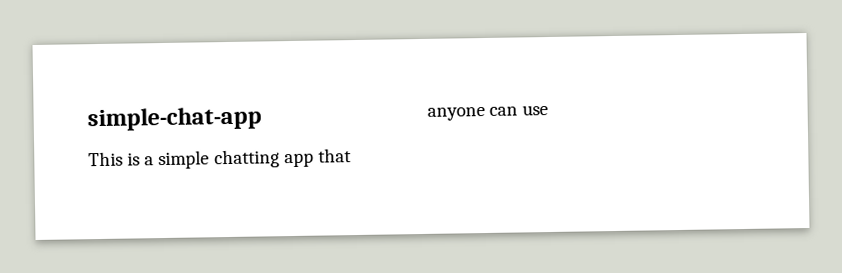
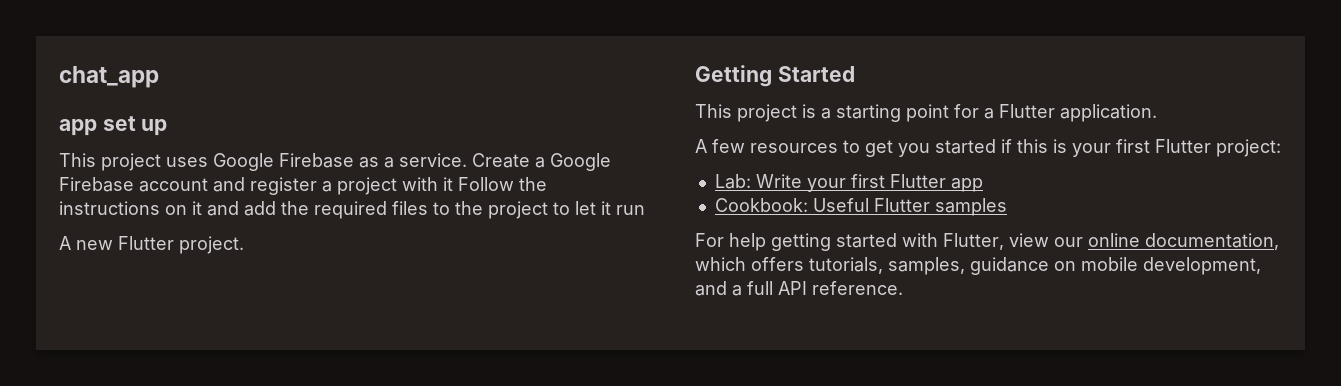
- simple-chat-app
- This is a simple chatting app that anyone can use
+ chat_app
+ app set up
+ This project uses Google Firebase as a service. Create a Google Firebase account and register a project with it Follow the instructions on it and add the required files to the project to let it run
+ A new Flutter project.
+ Getting Started
+ This project is a starting point for a Flutter application.
+ A few resources to get you started if this is your first Flutter project:
+ Lab: Write your first Flutter app
+ Cookbook: Useful Flutter samples
+ For help getting started with Flutter, view our online documentation, which offers tutorials, samples, guidance on mobile development, and a full API reference.

